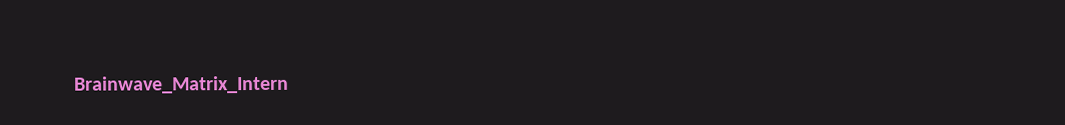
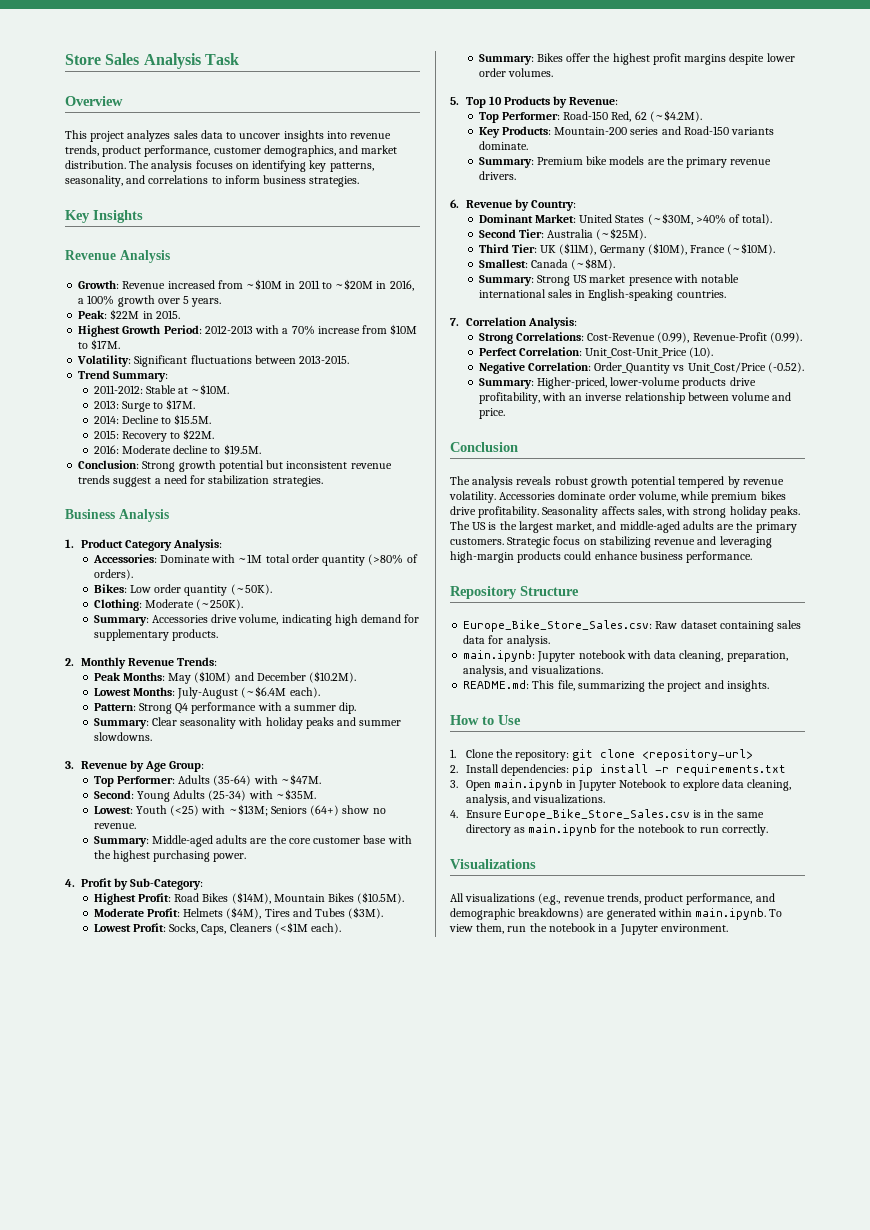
- Brainwave_Matrix_Intern
+ Store Sales Analysis Task
+ Overview
+ This project analyzes sales data to uncover insights into revenue trends, product performance, customer demographics, and market distribution. The analysis focuses on identifying key patterns, seasonality, and correlations to inform business strategies.
+ Key Insights
+ Revenue Analysis
+ Growth: Revenue increased from ~$10M in 2011 to ~$20M in 2016, a 100% growth over 5 years.
+ Peak: $22M in 2015.
+ Highest Growth Period: 2012-2013 with a 70% increase from $10M to $17M.
+ Volatility: Significant fluctuations between 2013-2015.
+ Trend Summary:
+ 2011-2012: Stable at ~$10M.
+ 2013: Surge to $17M.
+ 2014: Decline to $15.5M.
+ 2015: Recovery to $22M.
+ 2016: Moderate decline to $19.5M.
+ Conclusion: Strong growth potential but inconsistent revenue trends suggest a need for stabilization strategies.
+ Business Analysis
+ 1. Product Category Analysis:
+ Accessories: Dominate with ~1M total order quantity (>80% of orders).
+ Bikes: Low order quantity (~50K).
+ Clothing: Moderate (~250K).
+ Summary: Accessories drive volume, indicating high demand for supplementary products.
+ 2. Monthly Revenue Trends:
+ Peak Months: May ($10M) and December ($10.2M).
+ Lowest Months: July-August (~$6.4M each).
+ Pattern: Strong Q4 performance with a summer dip.
+ Summary: Clear seasonality with holiday peaks and summer slowdowns.
+ 3. Revenue by Age Group:
+ Top Performer: Adults (35-64) with ~$47M.
+ Second: Young Adults (25-34) with ~$35M.
+ Lowest: Youth (<25) with ~$13M; Seniors (64+) show no revenue.
+ Summary: Middle-aged adults are the core customer base with the highest purchasing power.
+ 4. Profit by Sub-Category:
+ Highest Profit: Road Bikes ($14M), Mountain Bikes ($10.5M).
+ Moderate Profit: Helmets ($4M), Tires and Tubes ($3M).
+ Lowest Profit: Socks, Caps, Cleaners (<$1M each).
+ Summary: Bikes offer the highest profit margins despite lower order volumes.
+ 5. Top 10 Products by Revenue:
+ Top Performer: Road-150 Red, 62 (~$4.2M).
+ Key Products: Mountain-200 series and Road-150 variants dominate.
+ Summary: Premium bike models are the primary revenue drivers.
+ 6. Revenue by Country:
+ Dominant Market: United States (~$30M, >40% of total).
+ Second Tier: Australia (~$25M).
+ Third Tier: UK ($11M), Germany ($10M), France (~$10M).
+ Smallest: Canada (~$8M).
+ Summary: Strong US market presence with notable international sales in English-speaking countries.
+ 7. Correlation Analysis:
+ Strong Correlations: Cost-Revenue (0.99), Revenue-Profit (0.99).
+ Perfect Correlation: Unit_Cost-Unit_Price (1.0).
+ Negative Correlation: Order_Quantity vs Unit_Cost/Price (-0.52).
+ Summary: Higher-priced, lower-volume products drive profitability, with an inverse relationship between volume and price.
+ Conclusion
+ The analysis reveals robust growth potential tempered by revenue volatility. Accessories dominate order volume, while premium bikes drive profitability. Seasonality affects sales, with strong holiday peaks. The US is the largest market, and middle-aged adults are the primary customers. Strategic focus on stabilizing revenue and leveraging high-margin products could enhance business performance.
+ Repository Structure
+ Europe_Bike_Store_Sales.csv: Raw dataset containing sales data for analysis.
+ main.ipynb: Jupyter notebook with data cleaning, preparation, analysis, and visualizations.
+ README.md: This file, summarizing the project and insights.
+ How to Use
+ 1. Clone the repository: git clone <repository-url>
+ 2. Install dependencies: pip install -r requirements.txt
+ 3. Open main.ipynb in Jupyter Notebook to explore data cleaning, analysis, and visualizations.
+ 4. Ensure Europe_Bike_Store_Sales.csv is in the same directory as main.ipynb for the notebook to run correctly.
+ Visualizations
+ All visualizations (e.g., revenue trends, product performance, and demographic breakdowns) are generated within main.ipynb. To view them, run the notebook in a Jupyter environment.

